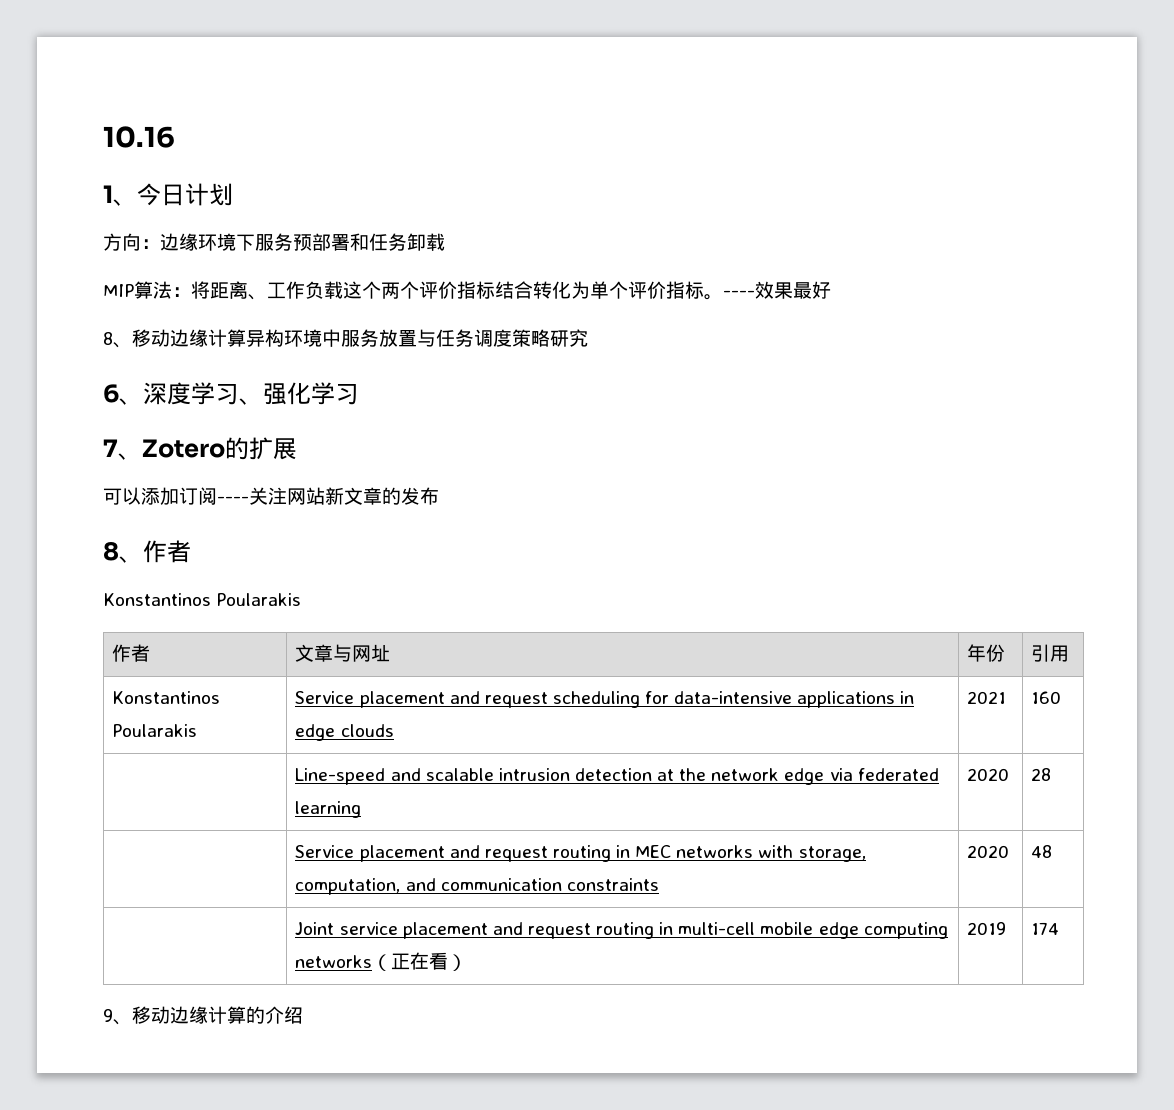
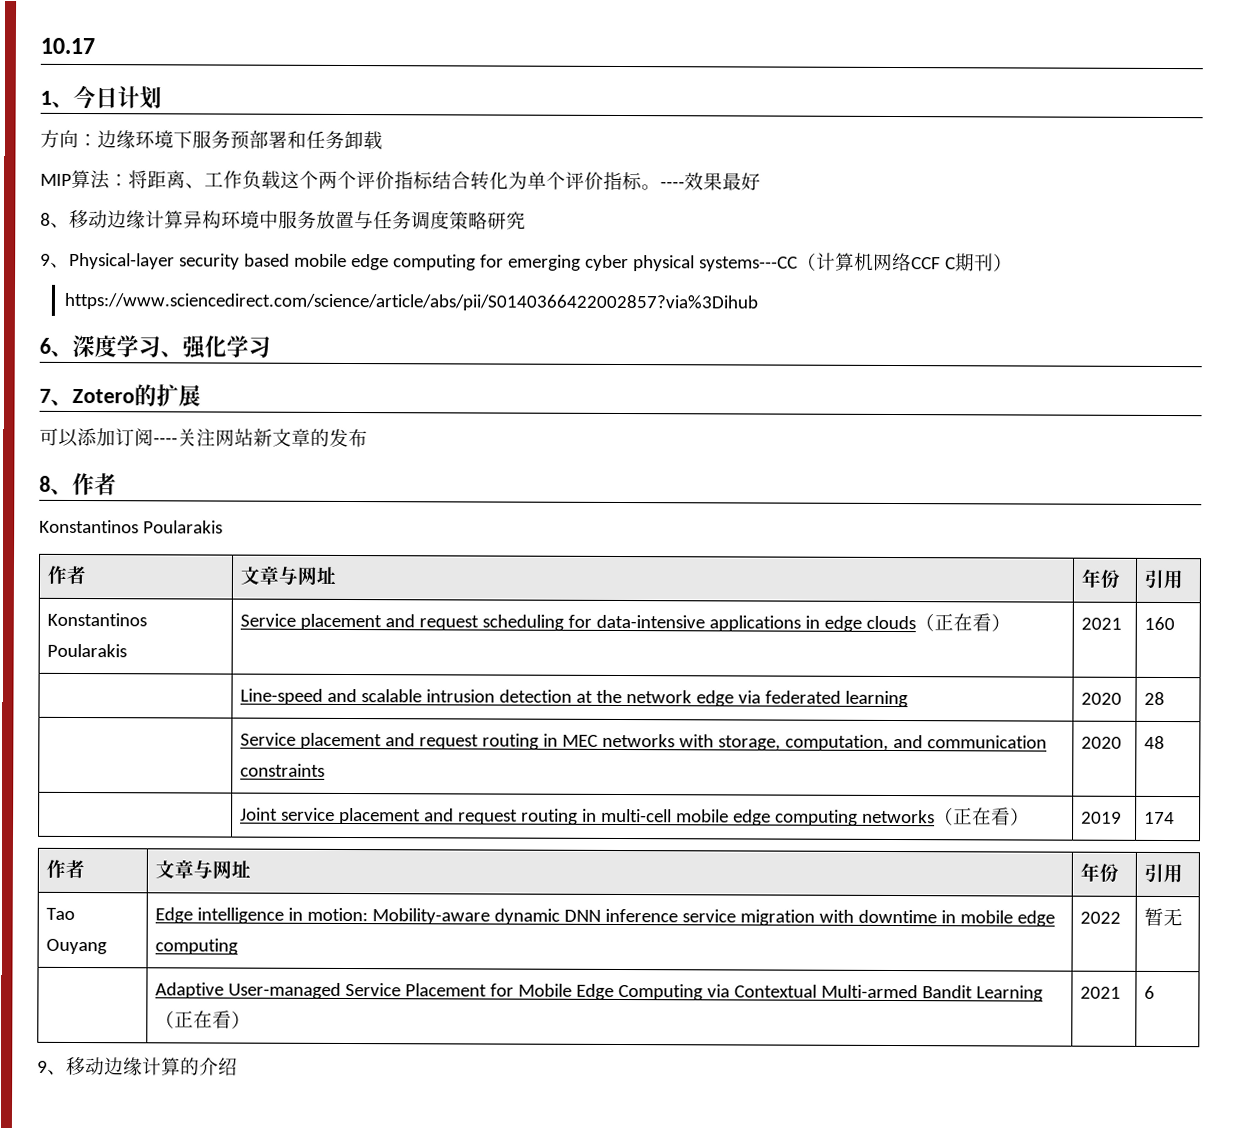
- 10.16
+ 10.17
+ 9、Physical-layer security based mobile edge computing for emerging cyber physical systems---CC（计算机网络CCF C期刊）
+ https://www.sciencedirect.com/science/article/abs/pii/S0140366422002857?via%3Dihub
- Konstantinos Poularakis | Service placement and request scheduling for data-intensive applications in edge clouds | 2021 | 160
+ Konstantinos Poularakis | Service placement and request scheduling for data-intensive applications in edge clouds（正在看） | 2021 | 160
  | Joint service placement and request routing in multi-cell mobile edge computing networks（正在看） | 2019 | 174
+ 作者 | 文章与网址 | 年份 | 引用
+ Tao Ouyang | Edge intelligence in motion: Mobility-aware dynamic DNN inference service migration with downtime in mobile edge computing | 2022 | 暂无
+ | Adaptive User-managed Service Placement for Mobile Edge Computing via Contextual Multi-armed Bandit Learning（正在看） | 2021 | 6

